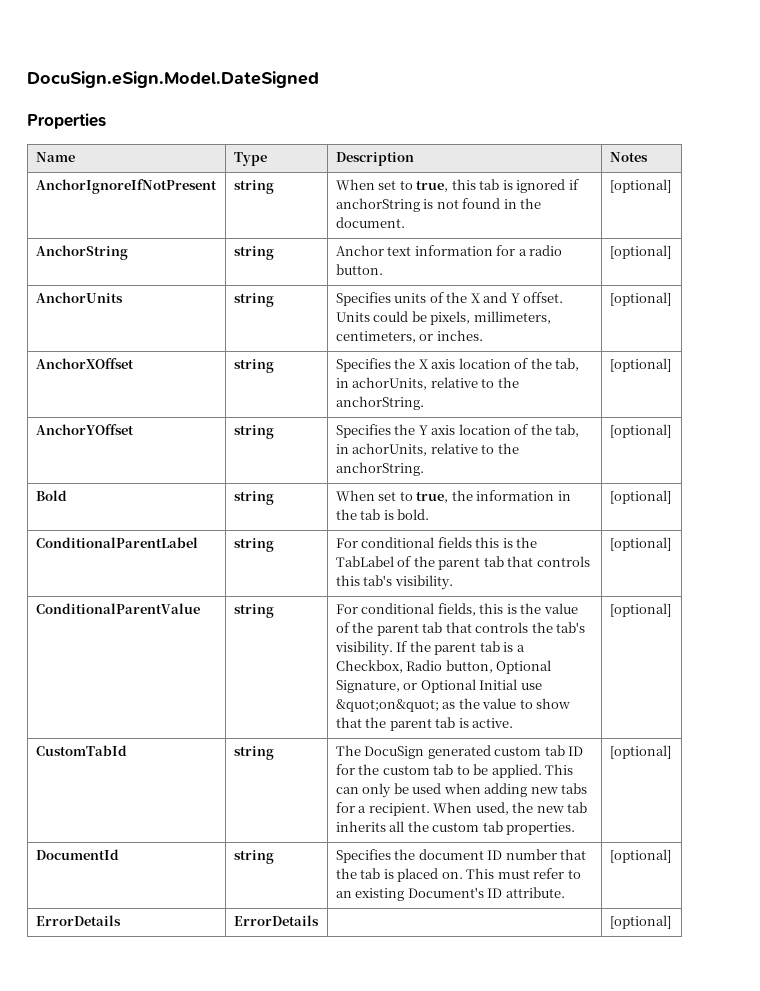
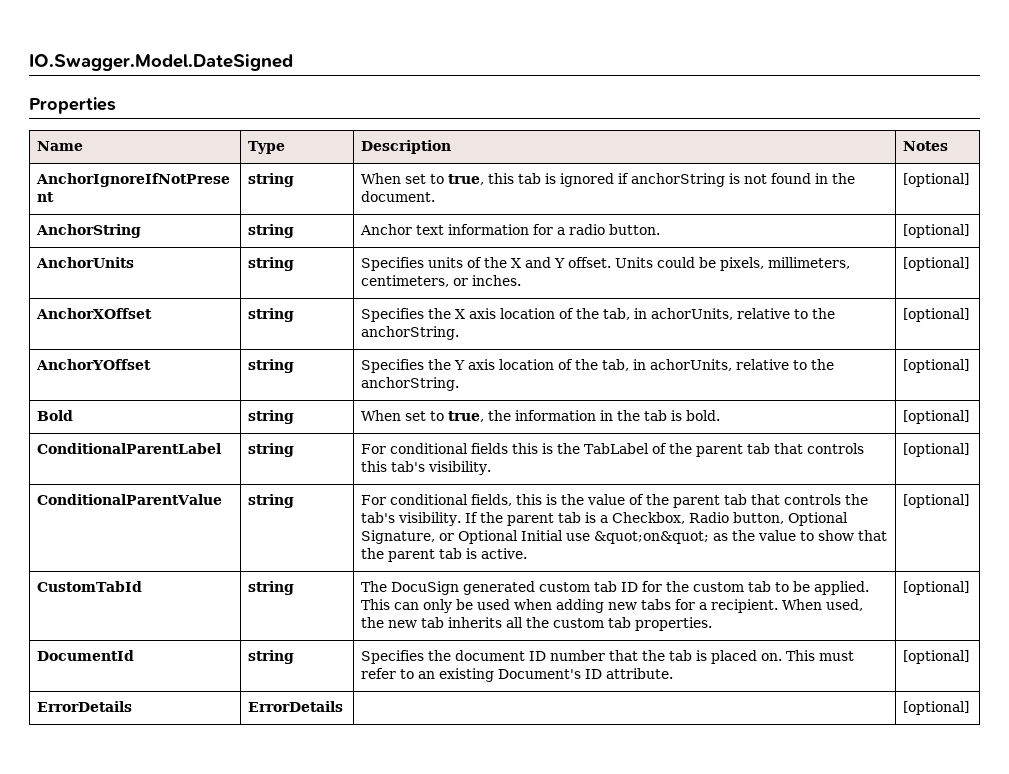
- DocuSign.eSign.Model.DateSigned
+ IO.Swagger.Model.DateSigned

